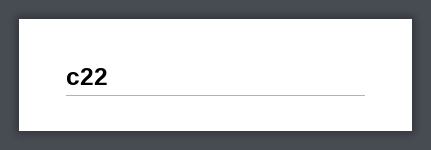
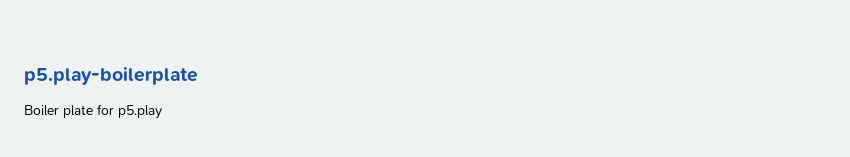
- c22
+ p5.play-boilerplate
+ Boiler plate for p5.play

